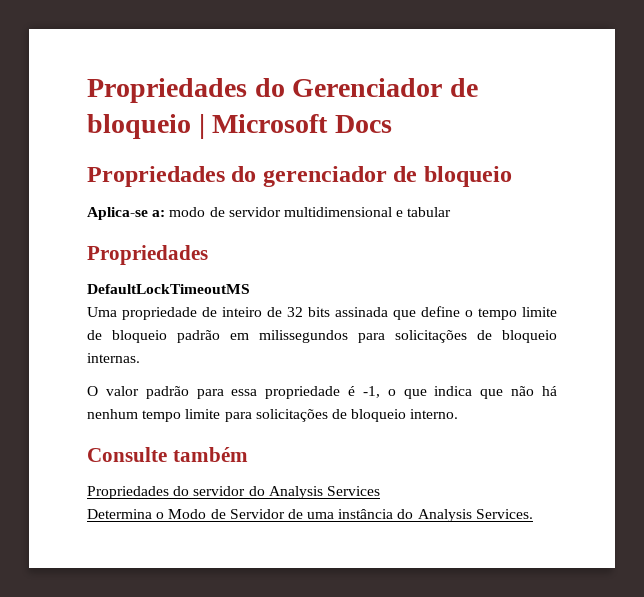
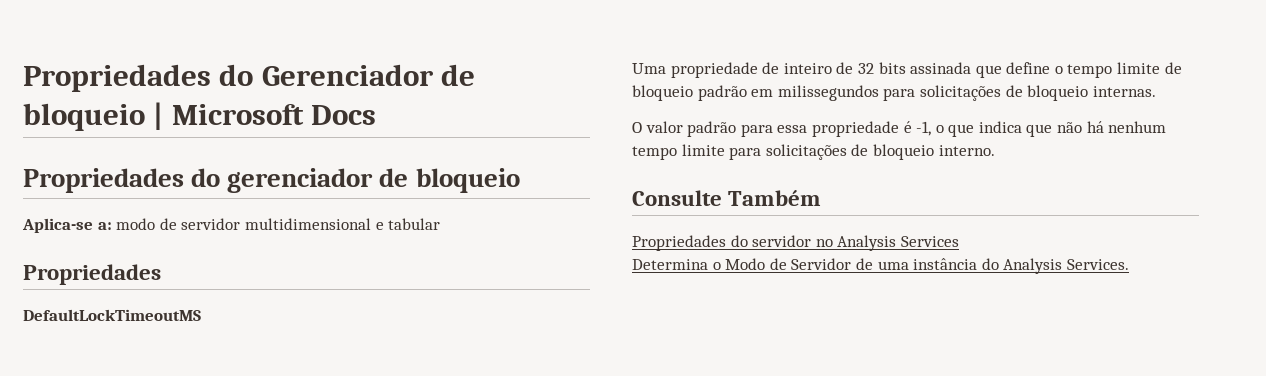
- Consulte também
+ Consulte Também
- Propriedades do servidor do Analysis Services
+ Propriedades do servidor no Analysis Services

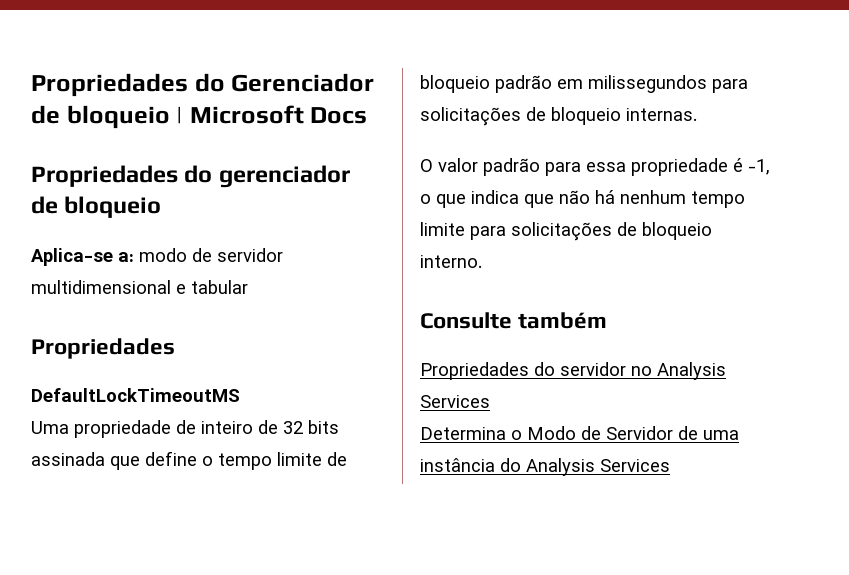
- Consulte Também
+ Consulte também
- Determina o Modo de Servidor de uma instância do Analysis Services.
+ Determina o Modo de Servidor de uma instância do Analysis Services

